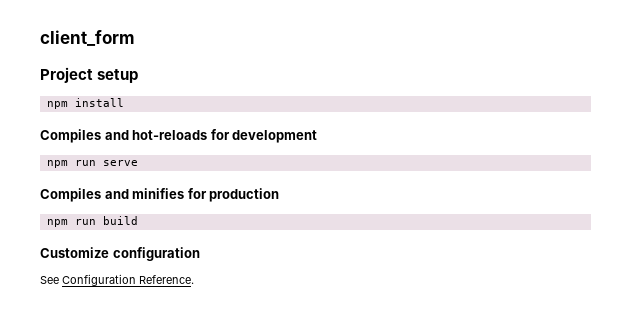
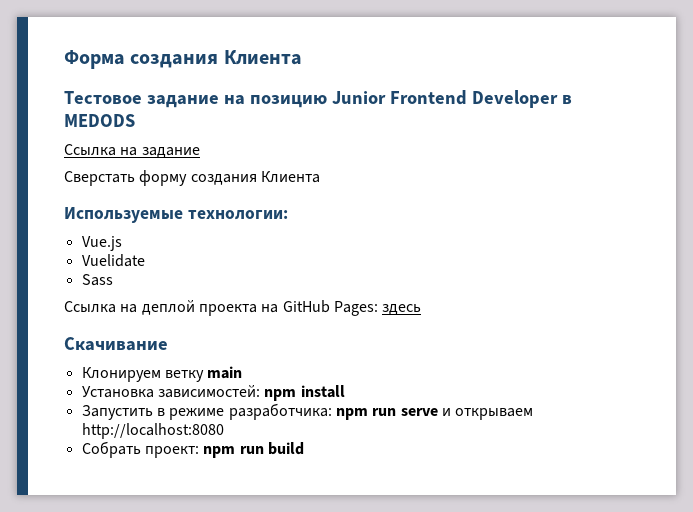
- client_form
- Project setup
- npm install
- Compiles and hot-reloads for development
- npm run serve
- Compiles and minifies for production
- npm run build
- Customize configuration
- See Configuration Reference.
+ Форма создания Клиента
+ Тестовое задание на позицию Junior Frontend Developer в MEDODS
+ Ссылка на задание
+ Сверстать форму создания Клиента
+ Используемые технологии:
+ Vue.js
+ Vuelidate
+ Sass
+ Ссылка на деплой проекта на GitHub Pages: здесь
+ Скачивание
+ Клонируем ветку main
+ Установка зависимостей: npm install
+ Запустить в режиме разработчика: npm run serve и открываем http://localhost:8080
+ Собрать проект: npm run build

